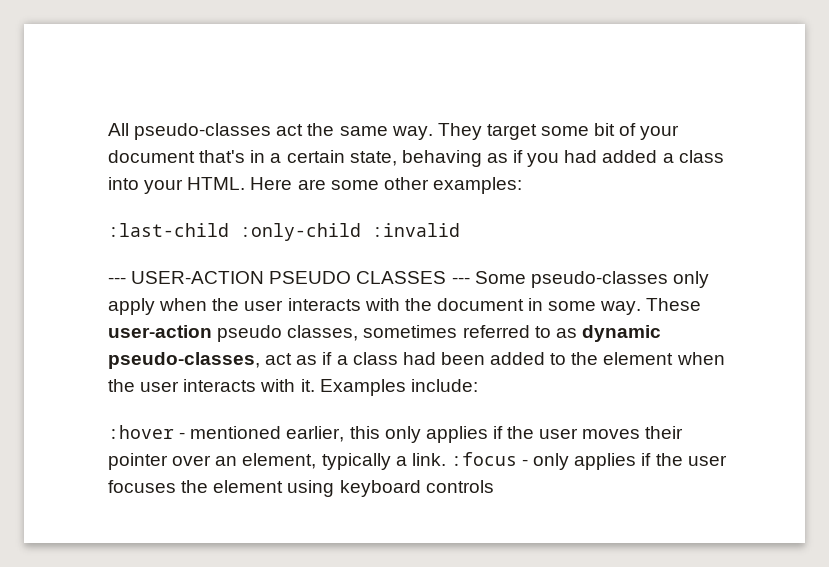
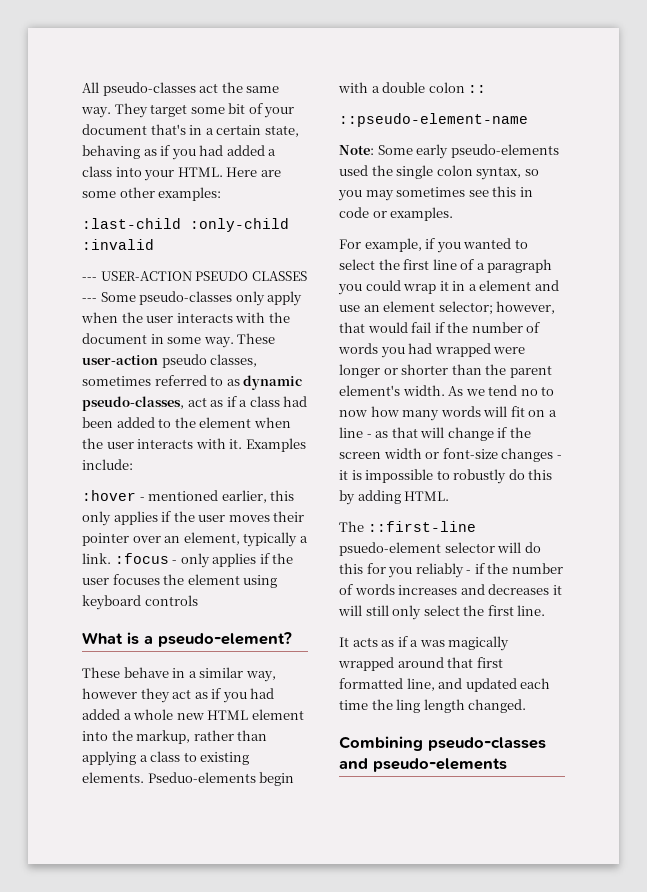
+ What is a pseudo-element?
+ These behave in a similar way, however they act as if you had added a whole new HTML element into the markup, rather than applying a class to existing elements. Pseduo-elements begin with a double colon ::
+ ::pseudo-element-name
+ Note: Some early pseudo-elements used the single colon syntax, so you may sometimes see this in code or examples.
+ For example, if you wanted to select the first line of a paragraph you could wrap it in a element and use an element selector; however, that would fail if the number of words you had wrapped were longer or shorter than the parent element's width. As we tend no to now how many words will fit on a line - as that will change if the screen width or font-size changes - it is impossible to robustly do this by adding HTML.
+ The ::first-line psuedo-element selector will do this for you reliably - if the number of words increases and decreases it will still only select the first line.
+ It acts as if a was magically wrapped around that first formatted line, and updated each time the ling length changed.
+ Combining pseudo-classes and pseudo-elements

